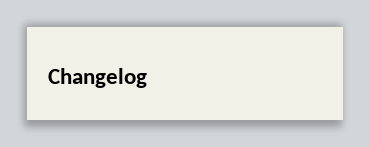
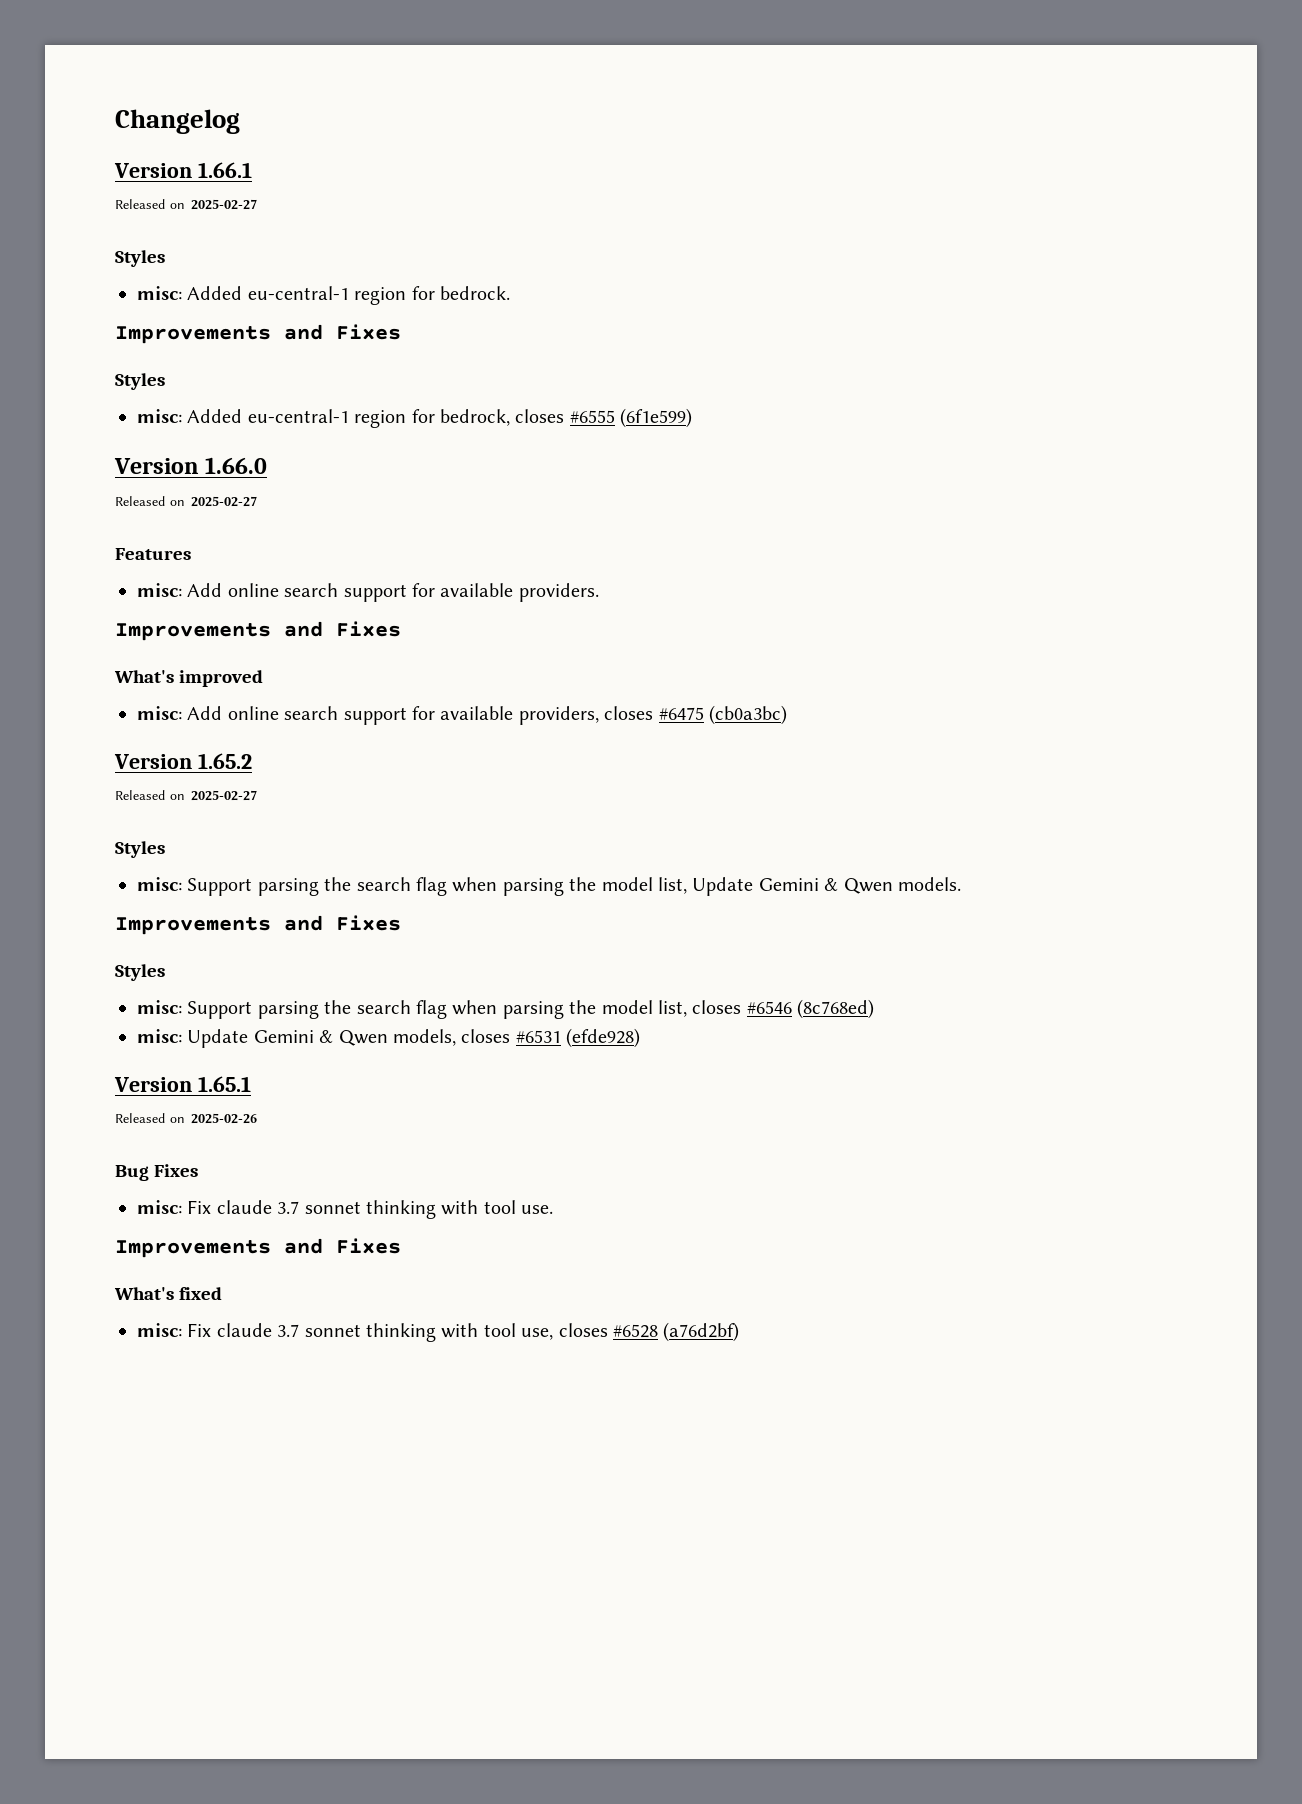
+ Version 1.66.1
+ Released on 2025-02-27
+ Styles
+ misc: Added eu-central-1 region for bedrock.
+ Improvements and Fixes
+ Styles
+ misc: Added eu-central-1 region for bedrock, closes #6555 (6f1e599)
+ Version 1.66.0
+ Released on 2025-02-27
+ Features
+ misc: Add online search support for available providers.
+ Improvements and Fixes
+ What's improved
+ misc: Add online search support for available providers, closes #6475 (cb0a3bc)
+ Version 1.65.2
+ Released on 2025-02-27
+ Styles
+ misc: Support parsing the search flag when parsing the model list, Update Gemini & Qwen models.
+ Improvements and Fixes
+ Styles
+ misc: Support parsing the search flag when parsing the model list, closes #6546 (8c768ed)
+ misc: Update Gemini & Qwen models, closes #6531 (efde928)
+ Version 1.65.1
+ Released on 2025-02-26
+ Bug Fixes
+ misc: Fix claude 3.7 sonnet thinking with tool use.
+ Improvements and Fixes
+ What's fixed
+ misc: Fix claude 3.7 sonnet thinking with tool use, closes #6528 (a76d2bf)

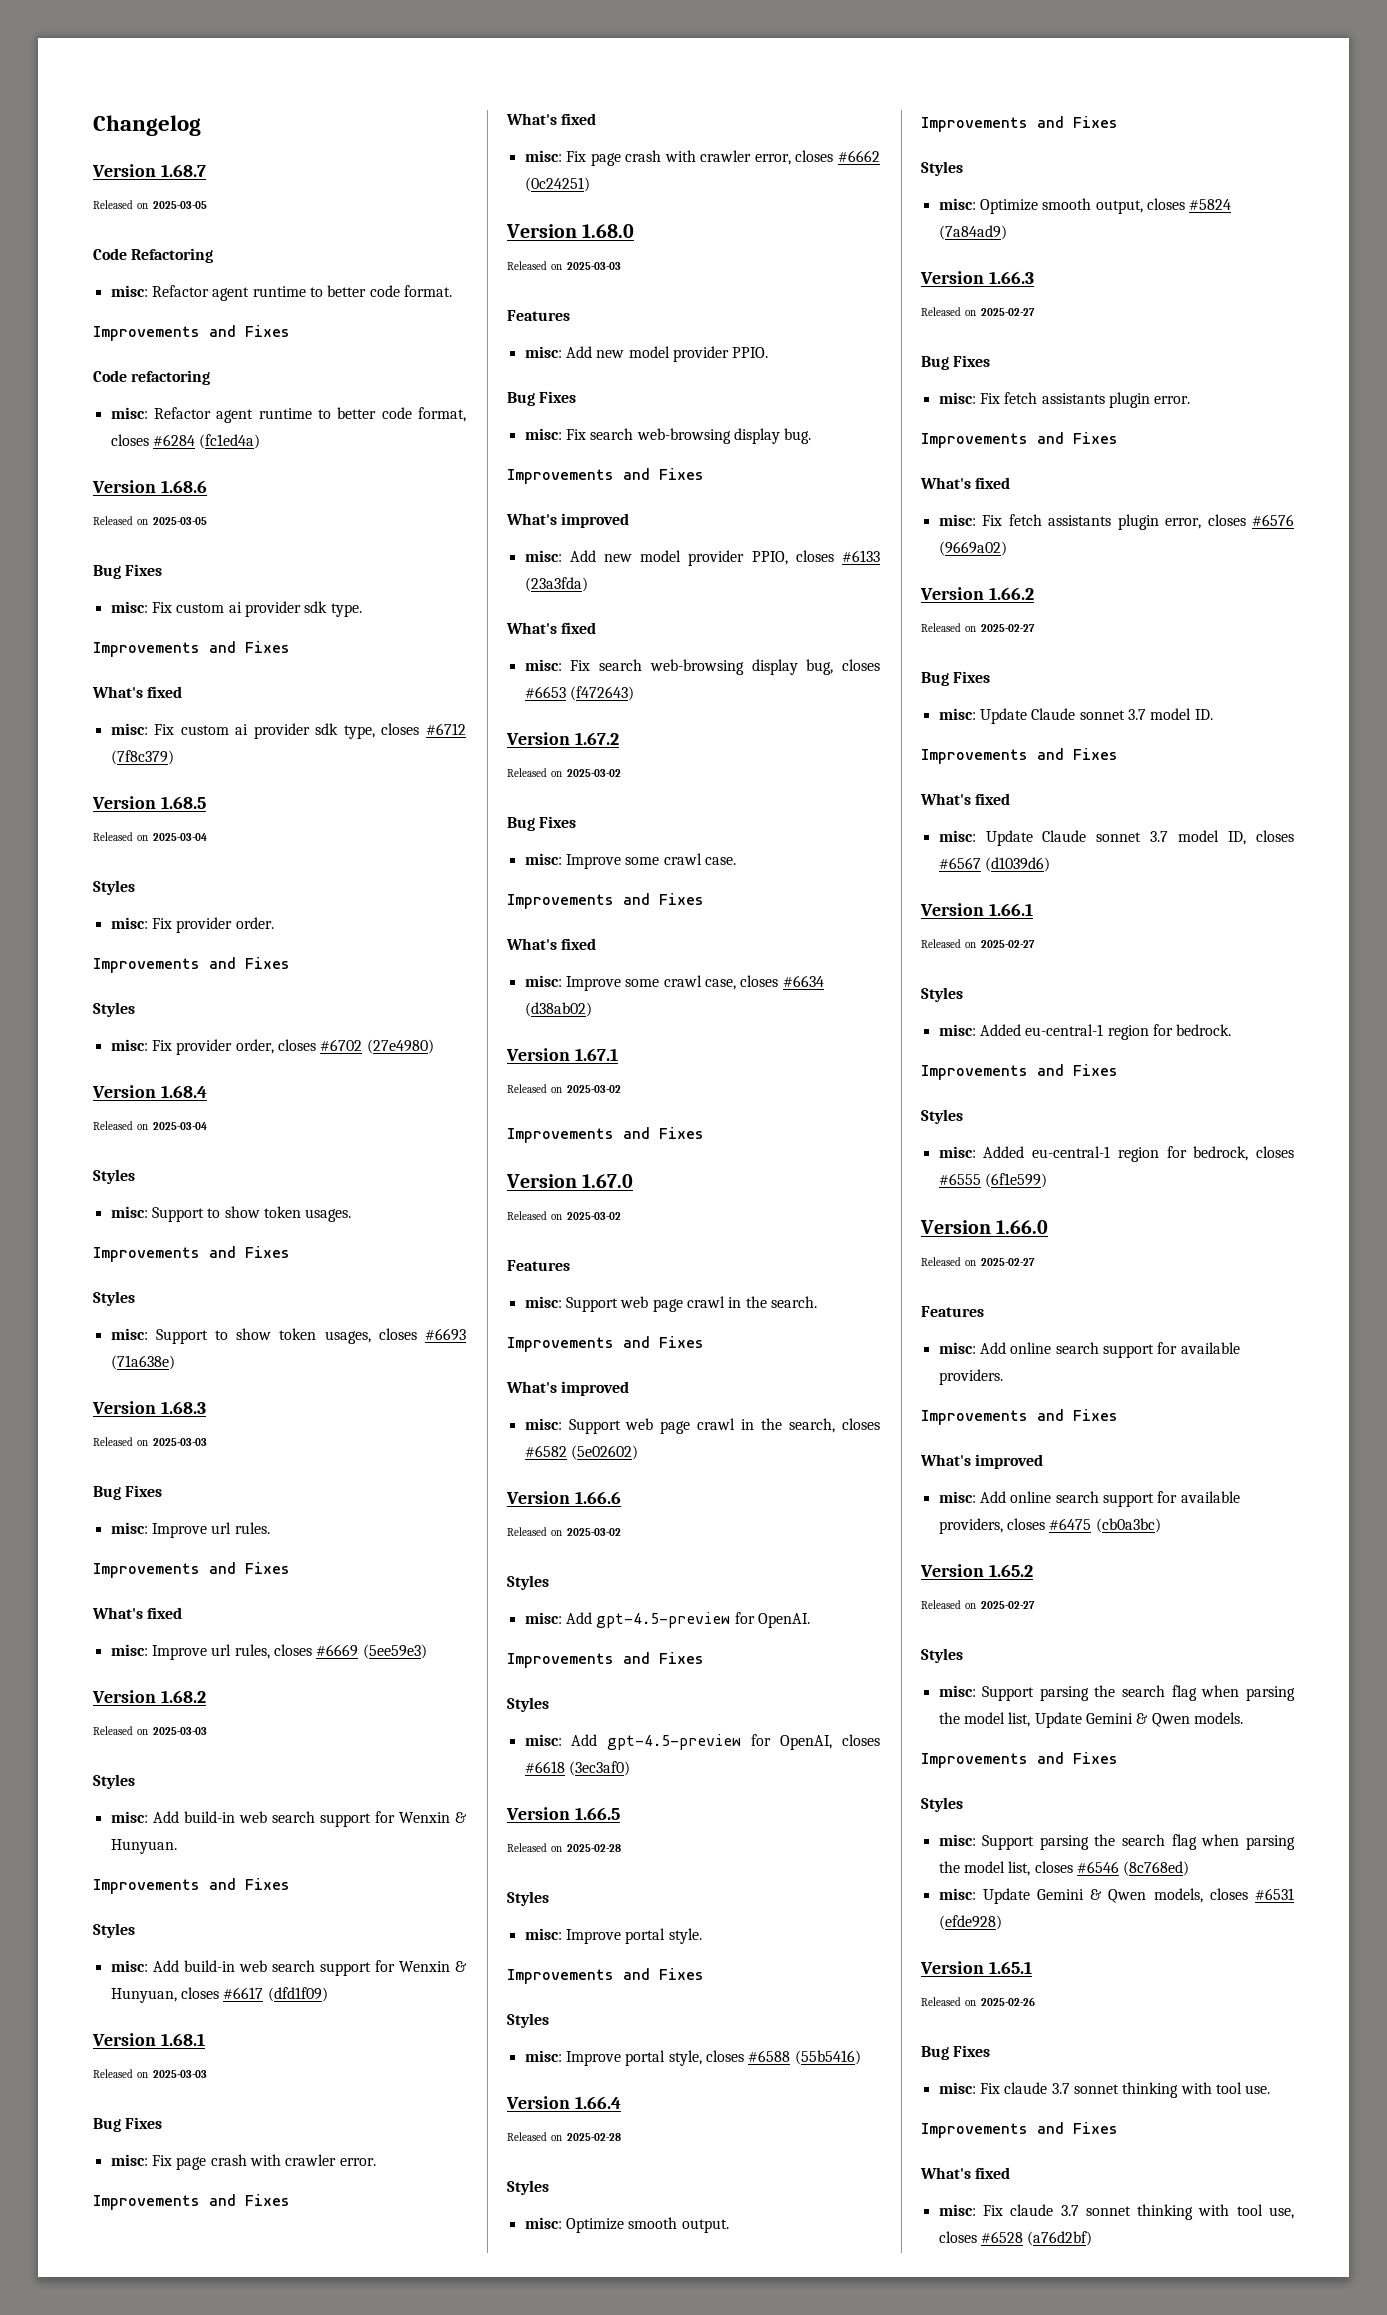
+ Version 1.68.7
+ Released on 2025-03-05
+ Code Refactoring
+ misc: Refactor agent runtime to better code format.
+ Improvements and Fixes
+ Code refactoring
+ misc: Refactor agent runtime to better code format, closes #6284 (fc1ed4a)
+ Version 1.68.6
+ Released on 2025-03-05
+ Bug Fixes
+ misc: Fix custom ai provider sdk type.
+ Improvements and Fixes
+ What's fixed
+ misc: Fix custom ai provider sdk type, closes #6712 (7f8c379)
+ Version 1.68.5
+ Released on 2025-03-04
+ Styles
+ misc: Fix provider order.
+ Improvements and Fixes
+ Styles
+ misc: Fix provider order, closes #6702 (27e4980)
+ Version 1.68.4
+ Released on 2025-03-04
+ Styles
+ misc: Support to show token usages.
+ Improvements and Fixes
+ Styles
+ misc: Support to show token usages, closes #6693 (71a638e)
+ Version 1.68.3
+ Released on 2025-03-03
+ Bug Fixes
+ misc: Improve url rules.
+ Improvements and Fixes
+ What's fixed
+ misc: Improve url rules, closes #6669 (5ee59e3)
+ Version 1.68.2
+ Released on 2025-03-03
+ Styles
+ misc: Add build-in web search support for Wenxin & Hunyuan.
+ Improvements and Fixes
+ Styles
+ misc: Add build-in web search support for Wenxin & Hunyuan, closes #6617 (dfd1f09)
+ Version 1.68.1
+ Released on 2025-03-03
+ Bug Fixes
+ misc: Fix page crash with crawler error.
+ Improvements and Fixes
+ What's fixed
+ misc: Fix page crash with crawler error, closes #6662 (0c24251)
+ Version 1.68.0
+ Released on 2025-03-03
+ Features
+ misc: Add new model provider PPIO.
+ Bug Fixes
+ misc: Fix search web-browsing display bug.
+ Improvements and Fixes
+ What's improved
+ misc: Add new model provider PPIO, closes #6133 (23a3fda)
+ What's fixed
+ misc: Fix search web-browsing display bug, closes #6653 (f472643)
+ Version 1.67.2
+ Released on 2025-03-02
+ Bug Fixes
+ misc: Improve some crawl case.
+ Improvements and Fixes
+ What's fixed
+ misc: Improve some crawl case, closes #6634 (d38ab02)
+ Version 1.67.1
+ Released on 2025-03-02
+ Improvements and Fixes
+ Version 1.67.0
+ Released on 2025-03-02
+ Features
+ misc: Support web page crawl in the search.
+ Improvements and Fixes
+ What's improved
+ misc: Support web page crawl in the search, closes #6582 (5e02602)
+ Version 1.66.6
+ Released on 2025-03-02
+ Styles
+ misc: Add gpt-4.5-preview for OpenAI.
+ Improvements and Fixes
+ Styles
+ misc: Add gpt-4.5-preview for OpenAI, closes #6618 (3ec3af0)
+ Version 1.66.5
+ Released on 2025-02-28
+ Styles
+ misc: Improve portal style.
+ Improvements and Fixes
+ Styles
+ misc: Improve portal style, closes #6588 (55b5416)
+ Version 1.66.4
+ Released on 2025-02-28
+ Styles
+ misc: Optimize smooth output.
+ Improvements and Fixes
+ Styles
+ misc: Optimize smooth output, closes #5824 (7a84ad9)
+ Version 1.66.3
+ Released on 2025-02-27
+ Bug Fixes
+ misc: Fix fetch assistants plugin error.
+ Improvements and Fixes
+ What's fixed
+ misc: Fix fetch assistants plugin error, closes #6576 (9669a02)
+ Version 1.66.2
+ Released on 2025-02-27
+ Bug Fixes
+ misc: Update Claude sonnet 3.7 model ID.
+ Improvements and Fixes
+ What's fixed
+ misc: Update Claude sonnet 3.7 model ID, closes #6567 (d1039d6)

